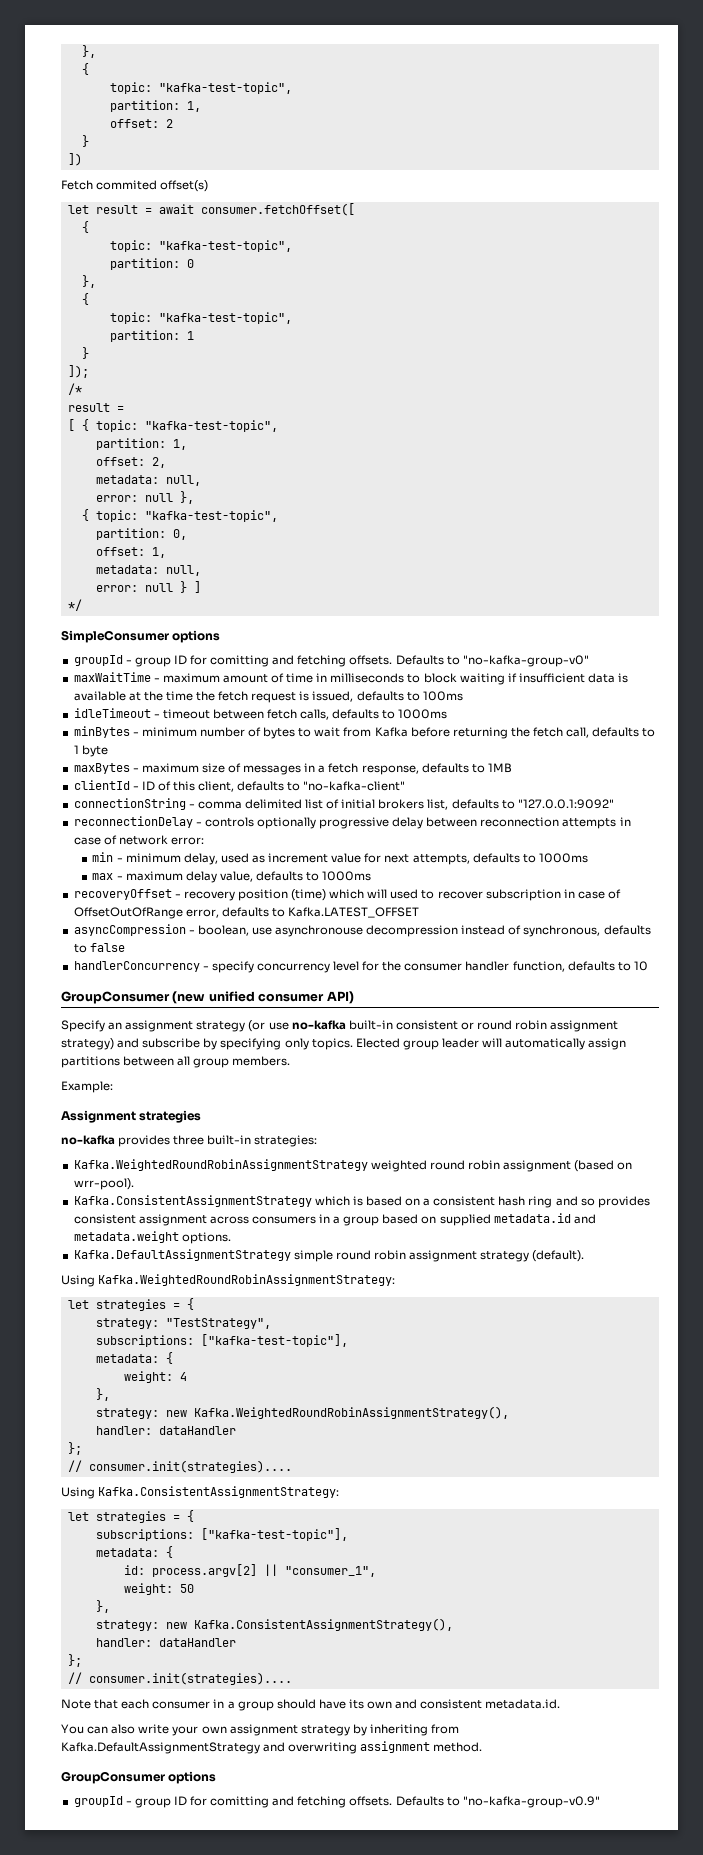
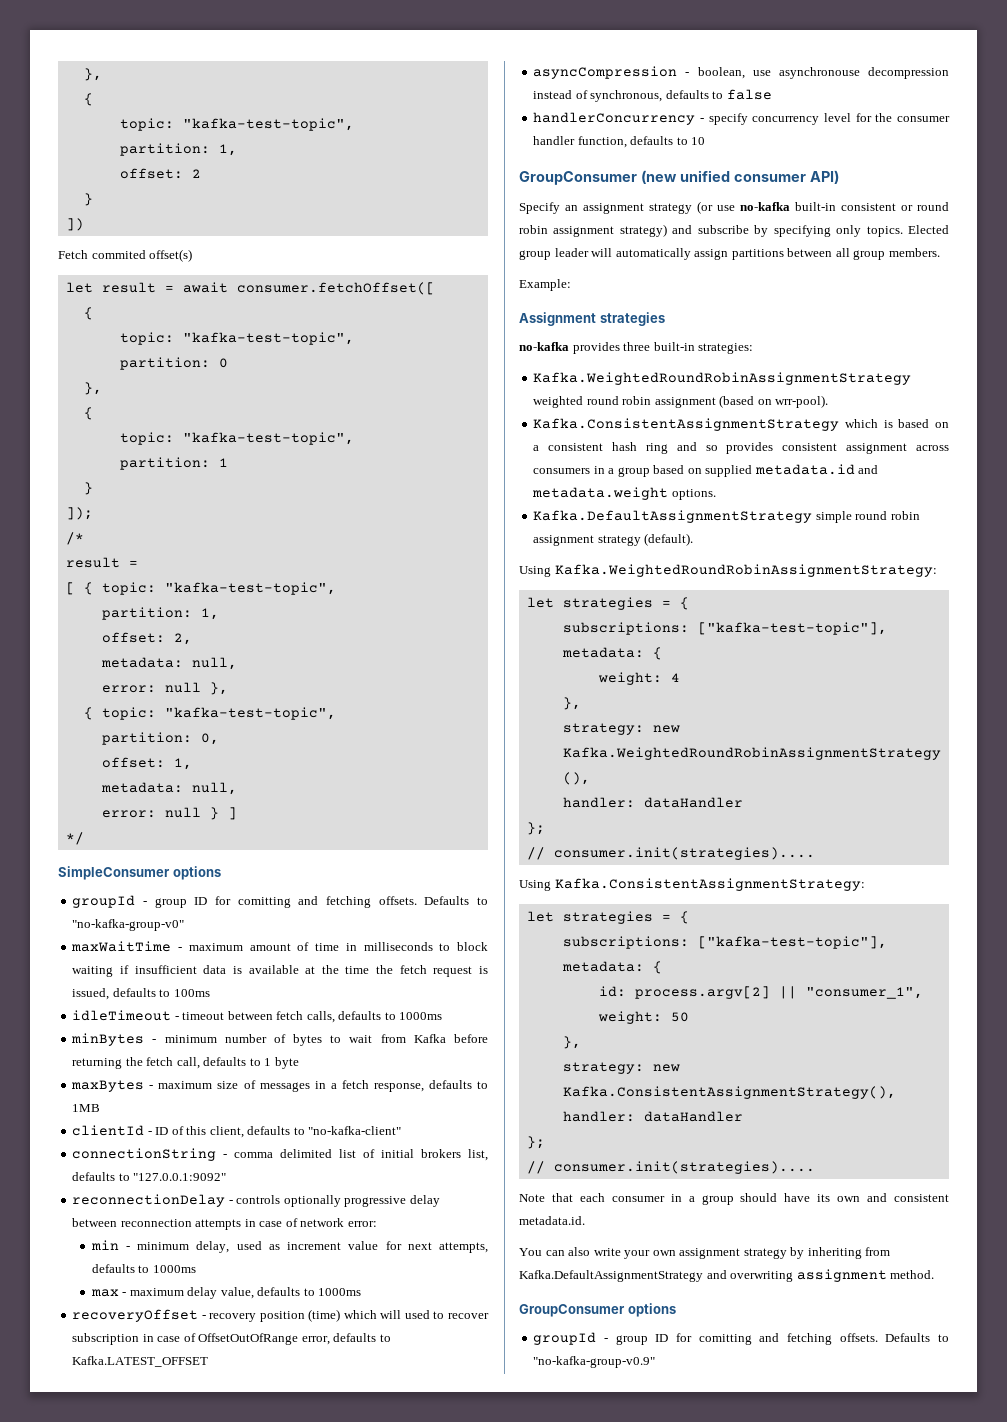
- strategy: "TestStrategy",

